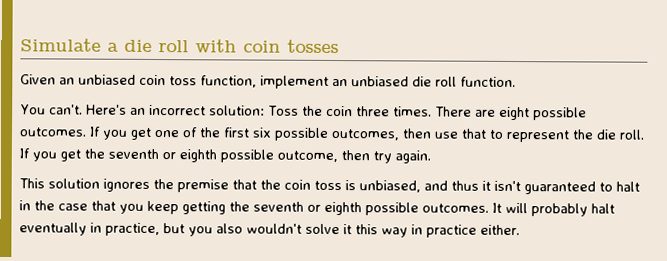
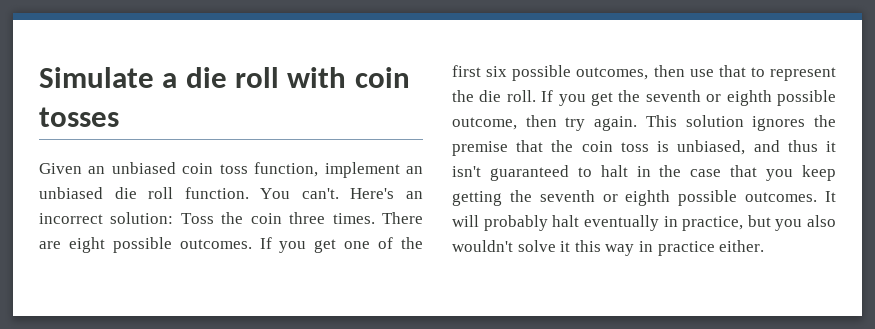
- Given an unbiased coin toss function, implement an unbiased die roll function.
- You can't.
+ Given an unbiased coin toss function, implement an unbiased die roll function. You can't.
- If you get the seventh or eighth possible outcome, then try again.
- This solution ignores the premise that the coin toss is unbiased, and thus it isn't guaranteed to halt in the case that you keep getting the seventh or eighth possible outcomes.
+ If you get the seventh or eighth possible outcome, then try again. This solution ignores the premise that the coin toss is unbiased, and thus it isn't guaranteed to halt in the case that you keep getting the seventh or eighth possible outcomes.

